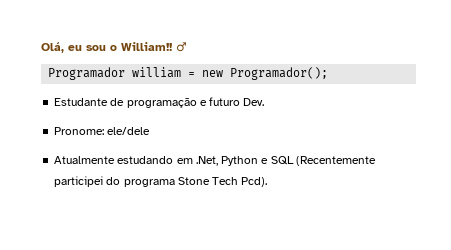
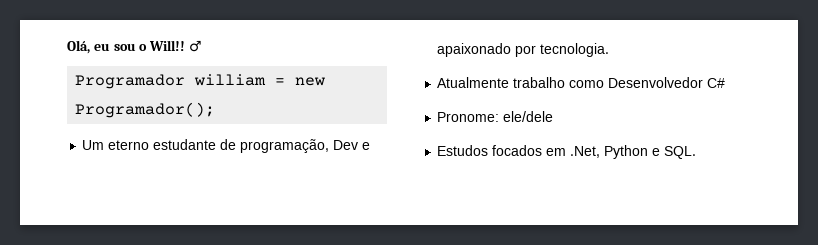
- Olá, eu sou o William!!
+ Olá, eu sou o Will!!
- Estudante de programação e futuro Dev.
+ Um eterno estudante de programação, Dev e apaixonado por tecnologia.
+ Atualmente trabalho como Desenvolvedor C#
- Atualmente estudando em .Net, Python e SQL (Recentemente participei do programa Stone Tech Pcd).
+ Estudos focados em .Net, Python e SQL.

